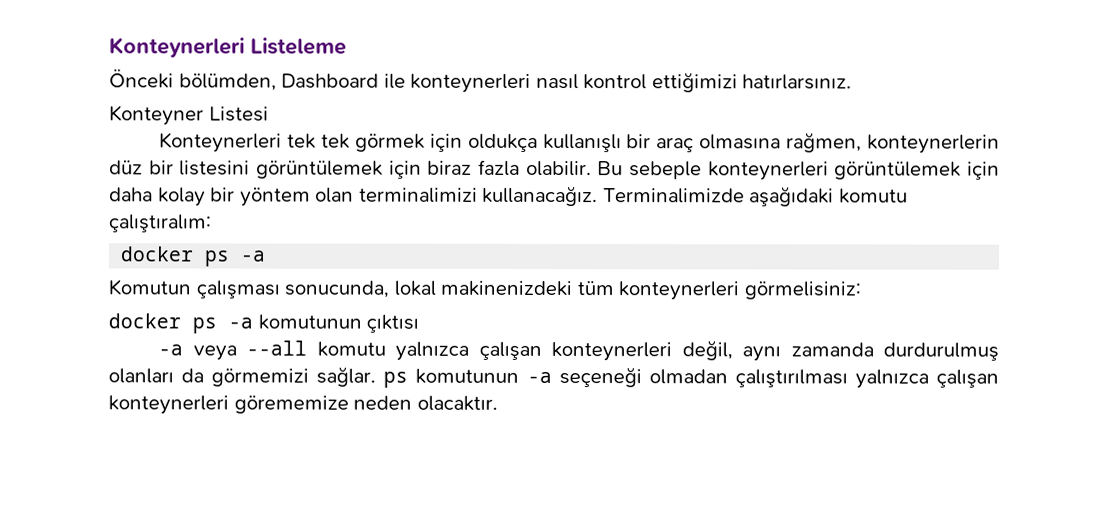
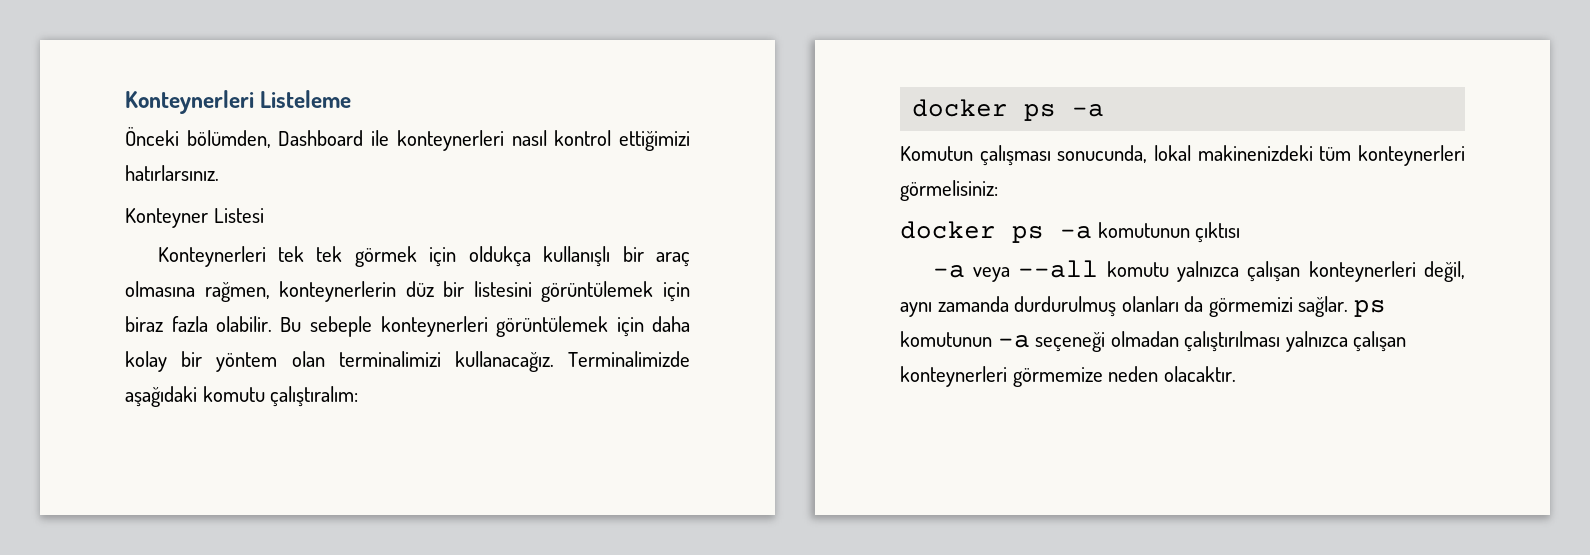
- -a veya --all komutu yalnızca çalışan konteynerleri değil, aynı zamanda durdurulmuş olanları da görmemizi sağlar. ps komutunun -a seçeneği olmadan çalıştırılması yalnızca çalışan konteynerleri görememize neden olacaktır.
+ -a veya --all komutu yalnızca çalışan konteynerleri değil, aynı zamanda durdurulmuş olanları da görmemizi sağlar. ps komutunun -a seçeneği olmadan çalıştırılması yalnızca çalışan konteynerleri görmemize neden olacaktır.

